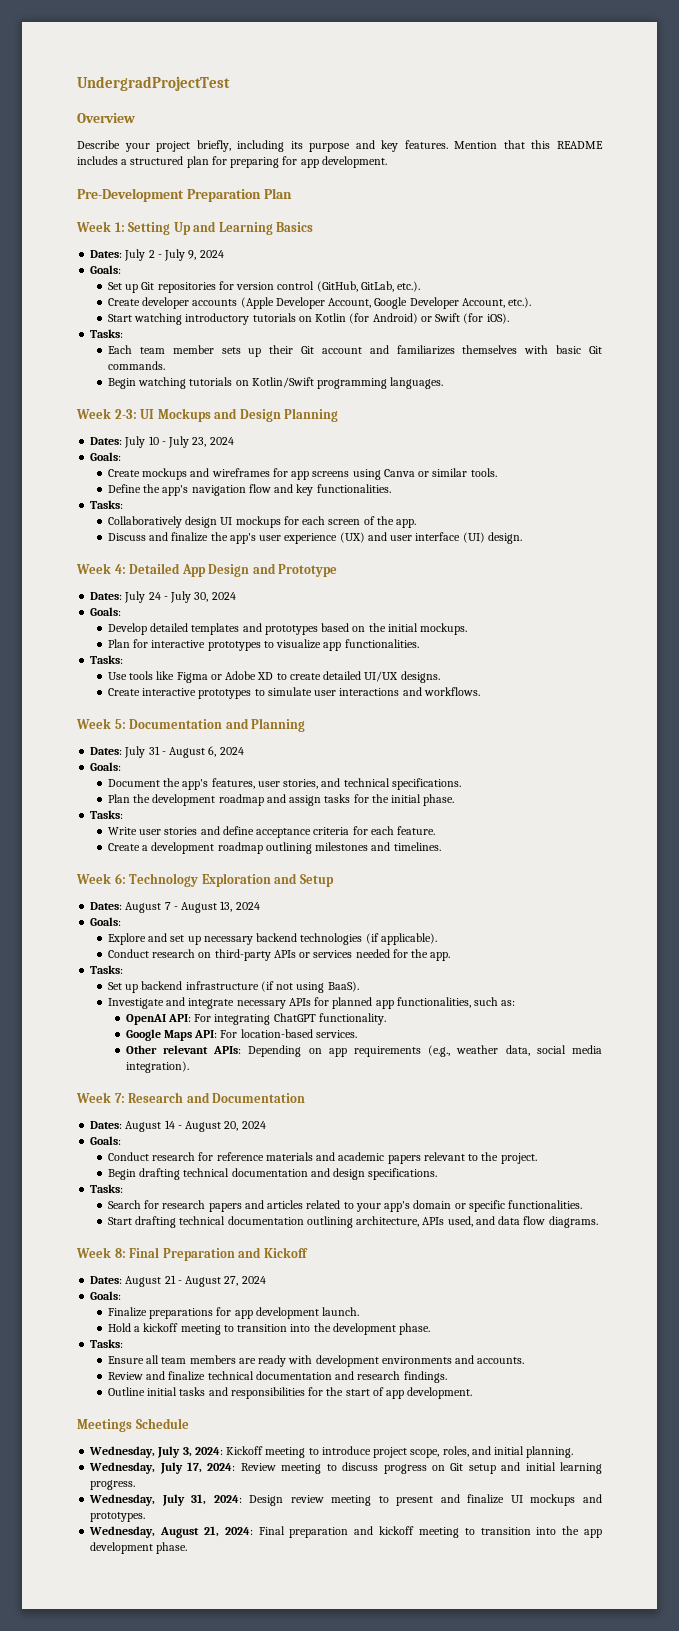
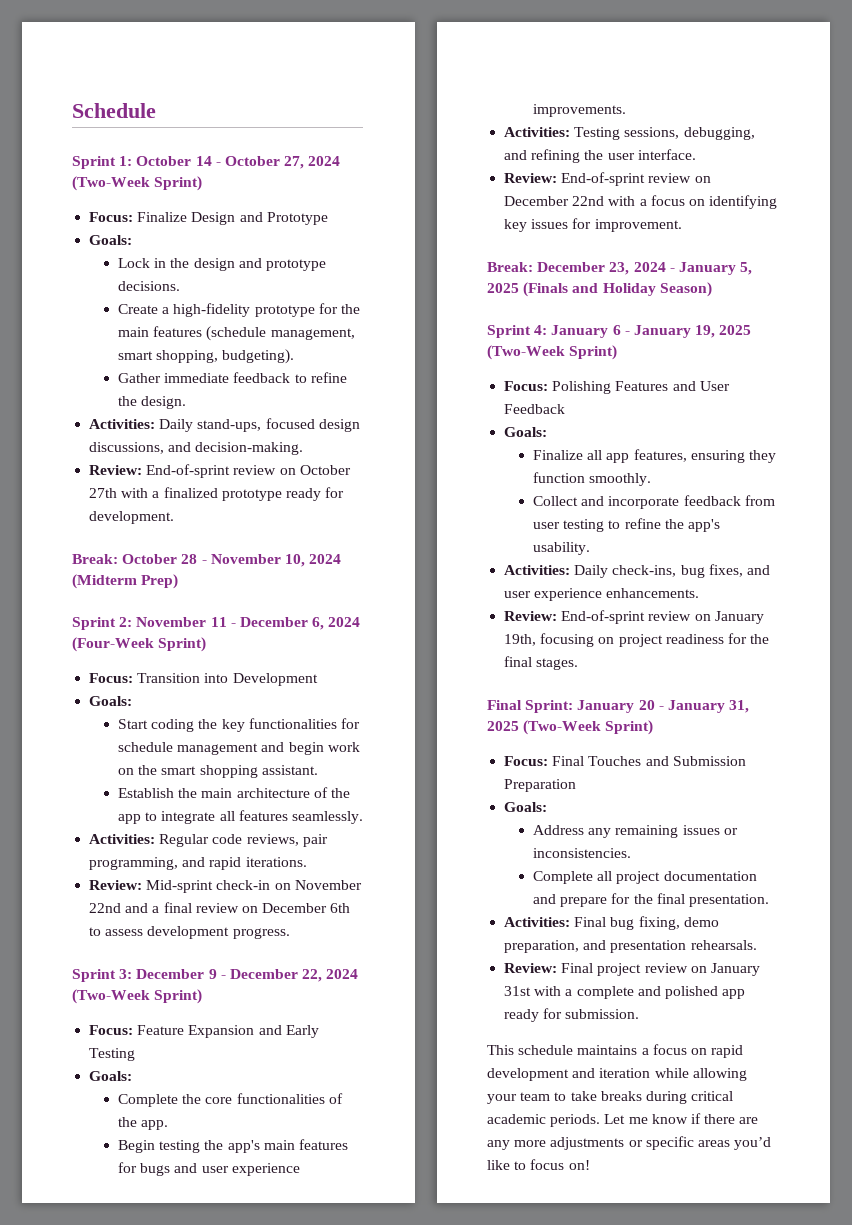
- UndergradProjectTest
- Overview
- Describe your project briefly, including its purpose and key features. Mention that this README includes a structured plan for preparing for app development.
- Pre-Development Preparation Plan
- Week 1: Setting Up and Learning Basics
- Dates: July 2 - July 9, 2024
+ Schedule
+ Sprint 1: October 14 - October 27, 2024 (Two-Week Sprint)
+ Focus: Finalize Design and Prototype
  Goals:
- Set up Git repositories for version control (GitHub, GitLab, etc.).
- Create developer accounts (Apple Developer Account, Google Developer Account, etc.).
- Start watching introductory tutorials on Kotlin (for Android) or Swift (for iOS).
- Tasks:
- Each team member sets up their Git account and familiarizes themselves with basic Git commands.
- Begin watching tutorials on Kotlin/Swift programming languages.
- Week 2-3: UI Mockups and Design Planning
- Dates: July 10 - July 23, 2024
+ Lock in the design and prototype decisions.
+ Create a high-fidelity prototype for the main features (schedule management, smart shopping, budgeting).
+ Gather immediate feedback to refine the design.
+ Activities: Daily stand-ups, focused design discussions, and decision-making.
+ Review: End-of-sprint review on October 27th with a finalized prototype ready for development.
+ Break: October 28 - November 10, 2024 (Midterm Prep)
+ Sprint 2: November 11 - December 6, 2024 (Four-Week Sprint)
+ Focus: Transition into Development
  Goals:
- Create mockups and wireframes for app screens using Canva or similar tools.
- Define the app's navigation flow and key functionalities.
- Tasks:
- Collaboratively design UI mockups for each screen of the app.
- Discuss and finalize the app's user experience (UX) and user interface (UI) design.
- Week 4: Detailed App Design and Prototype
- Dates: July 24 - July 30, 2024
+ Start coding the key functionalities for schedule management and begin work on the smart shopping assistant.
+ Establish the main architecture of the app to integrate all features seamlessly.
+ Activities: Regular code reviews, pair programming, and rapid iterations.
+ Review: Mid-sprint check-in on November 22nd and a final review on December 6th to assess development progress.
+ Sprint 3: December 9 - December 22, 2024 (Two-Week Sprint)
+ Focus: Feature Expansion and Early Testing
  Goals:
- Develop detailed templates and prototypes based on the initial mockups.
- Plan for interactive prototypes to visualize app functionalities.
- Tasks:
- Use tools like Figma or Adobe XD to create detailed UI/UX designs.
- Create interactive prototypes to simulate user interactions and workflows.
- Week 5: Documentation and Planning
- Dates: July 31 - August 6, 2024
+ Complete the core functionalities of the app.
+ Begin testing the app's main features for bugs and user experience improvements.
+ Activities: Testing sessions, debugging, and refining the user interface.
+ Review: End-of-sprint review on December 22nd with a focus on identifying key issues for improvement.
+ Break: December 23, 2024 - January 5, 2025 (Finals and Holiday Season)
+ Sprint 4: January 6 - January 19, 2025 (Two-Week Sprint)
+ Focus: Polishing Features and User Feedback
  Goals:
- Document the app's features, user stories, and technical specifications.
- Plan the development roadmap and assign tasks for the initial phase.
- Tasks:
- Write user stories and define acceptance criteria for each feature.
- Create a development roadmap outlining milestones and timelines.
- Week 6: Technology Exploration and Setup
- Dates: August 7 - August 13, 2024
+ Finalize all app features, ensuring they function smoothly.
+ Collect and incorporate feedback from user testing to refine the app's usability.
+ Activities: Daily check-ins, bug fixes, and user experience enhancements.
+ Review: End-of-sprint review on January 19th, focusing on project readiness for the final stages.
+ Final Sprint: January 20 - January 31, 2025 (Two-Week Sprint)
+ Focus: Final Touches and Submission Preparation
  Goals:
- Explore and set up necessary backend technologies (if applicable).
- Conduct research on third-party APIs or services needed for the app.
- Tasks:
- Set up backend infrastructure (if not using BaaS).
- Investigate and integrate necessary APIs for planned app functionalities, such as:
- OpenAI API: For integrating ChatGPT functionality.
- Google Maps API: For location-based services.
- Other relevant APIs: Depending on app requirements (e.g., weather data, social media integration).
- Week 7: Research and Documentation
- Dates: August 14 - August 20, 2024
- Goals:
- Conduct research for reference materials and academic papers relevant to the project.
- Begin drafting technical documentation and design specifications.
- Tasks:
- Search for research papers and articles related to your app's domain or specific functionalities.
- Start drafting technical documentation outlining architecture, APIs used, and data flow diagrams.
- Week 8: Final Preparation and Kickoff
- Dates: August 21 - August 27, 2024
- Goals:
- Finalize preparations for app development launch.
- Hold a kickoff meeting to transition into the development phase.
- Tasks:
- Ensure all team members are ready with development environments and accounts.
- Review and finalize technical documentation and research findings.
- Outline initial tasks and responsibilities for the start of app development.
- Meetings Schedule
- Wednesday, July 3, 2024: Kickoff meeting to introduce project scope, roles, and initial planning.
- Wednesday, July 17, 2024: Review meeting to discuss progress on Git setup and initial learning progress.
- Wednesday, July 31, 2024: Design review meeting to present and finalize UI mockups and prototypes.
- Wednesday, August 21, 2024: Final preparation and kickoff meeting to transition into the app development phase.
+ Address any remaining issues or inconsistencies.
+ Complete all project documentation and prepare for the final presentation.
+ Activities: Final bug fixing, demo preparation, and presentation rehearsals.
+ Review: Final project review on January 31st with a complete and polished app ready for submission.
+ This schedule maintains a focus on rapid development and iteration while allowing your team to take breaks during critical academic periods. Let me know if there are any more adjustments or specific areas you’d like to focus on!

